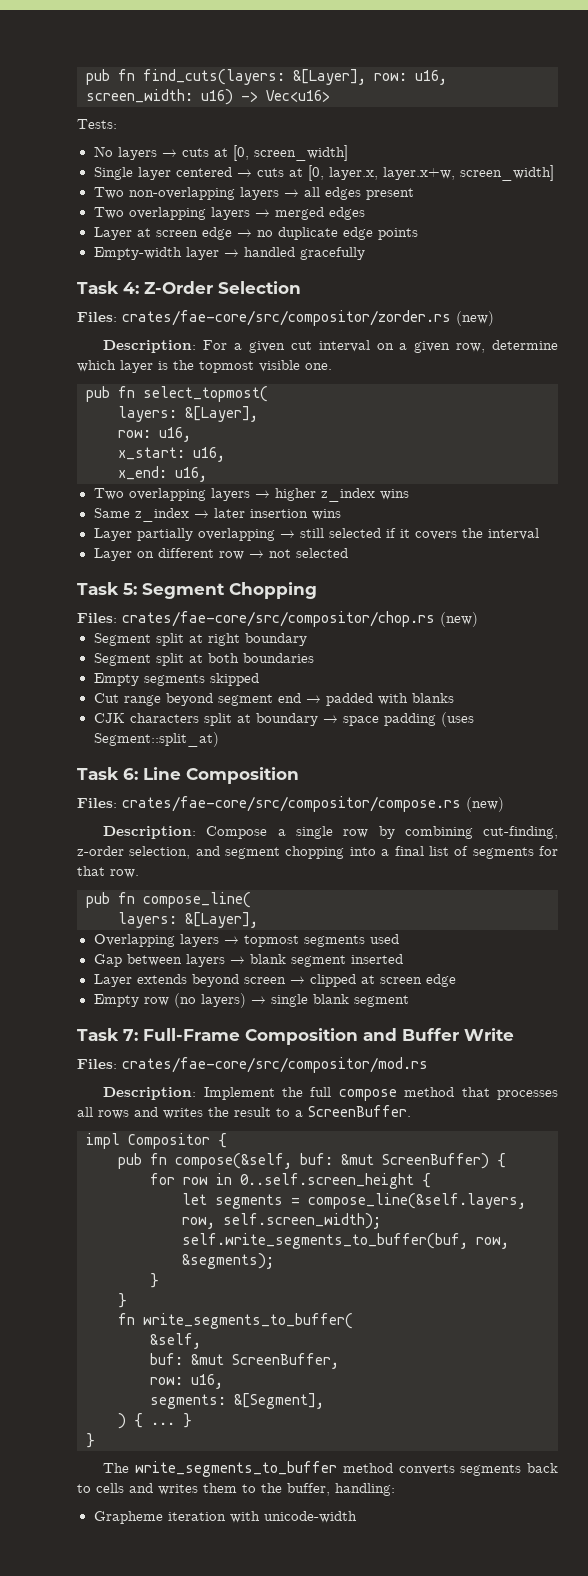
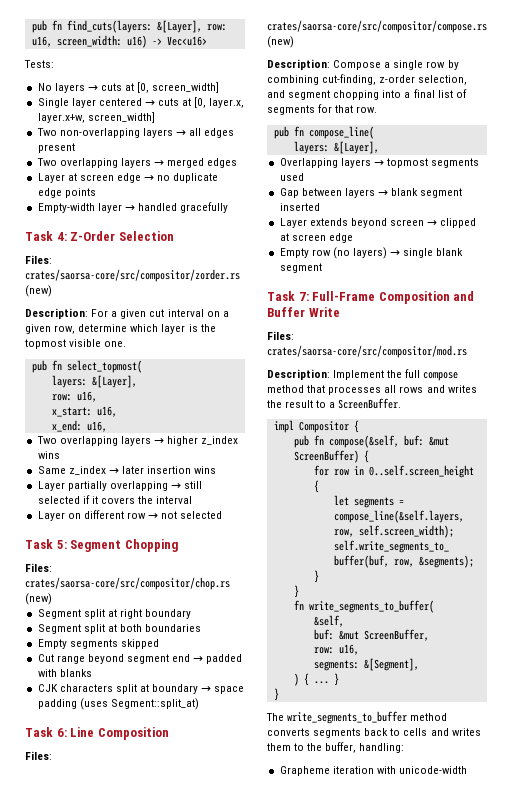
- Files: crates/fae-core/src/compositor/zorder.rs (new)
+ Files: crates/saorsa-core/src/compositor/zorder.rs (new)
- Files: crates/fae-core/src/compositor/chop.rs (new)
+ Files: crates/saorsa-core/src/compositor/chop.rs (new)
- Files: crates/fae-core/src/compositor/compose.rs (new)
+ Files: crates/saorsa-core/src/compositor/compose.rs (new)
- Files: crates/fae-core/src/compositor/mod.rs
+ Files: crates/saorsa-core/src/compositor/mod.rs

